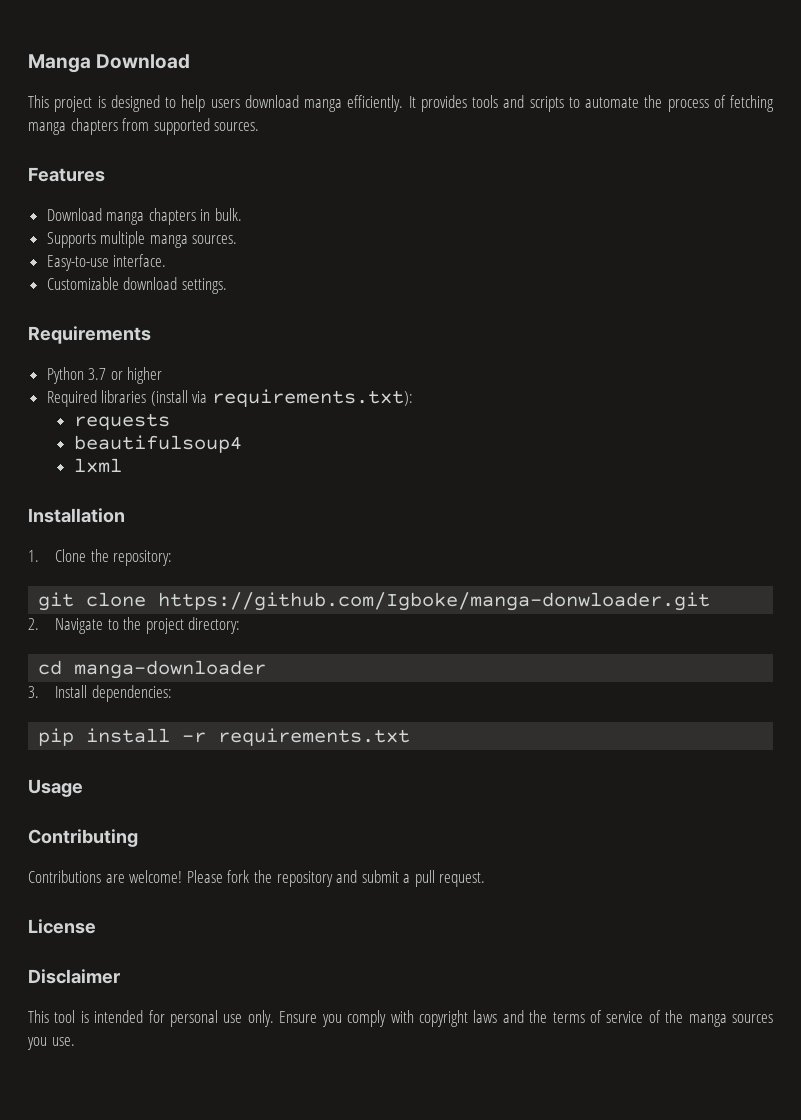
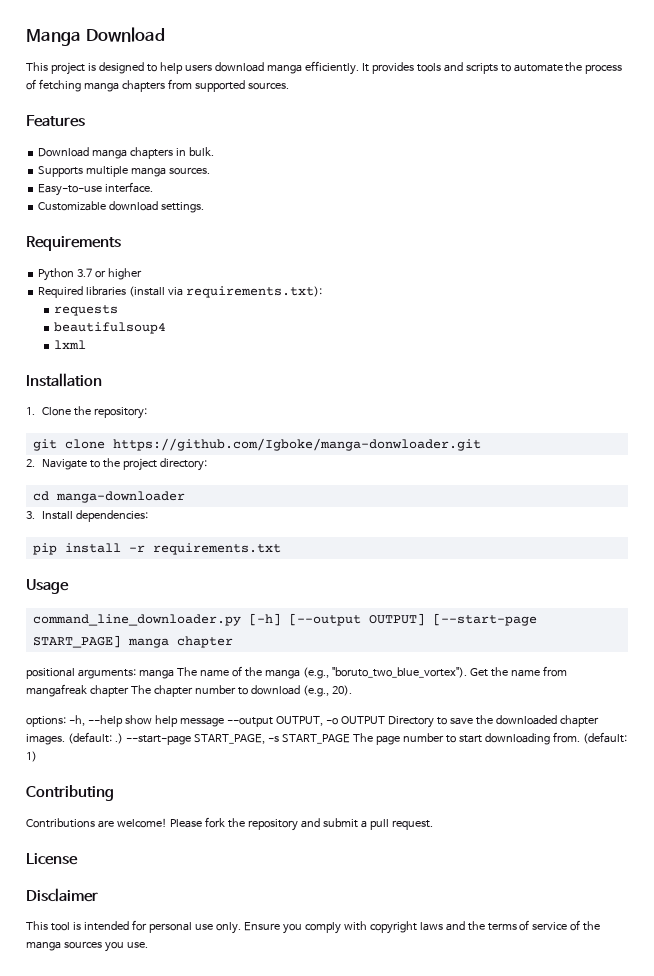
+ command_line_downloader.py [-h] [--output OUTPUT] [--start-page START_PAGE] manga chapter
+ positional arguments: manga The name of the manga (e.g., "boruto_two_blue_vortex"). Get the name from mangafreak chapter The chapter number to download (e.g., 20).
+ options: -h, --help show help message --output OUTPUT, -o OUTPUT Directory to save the downloaded chapter images. (default: .) --start-page START_PAGE, -s START_PAGE The page number to start downloading from. (default: 1)

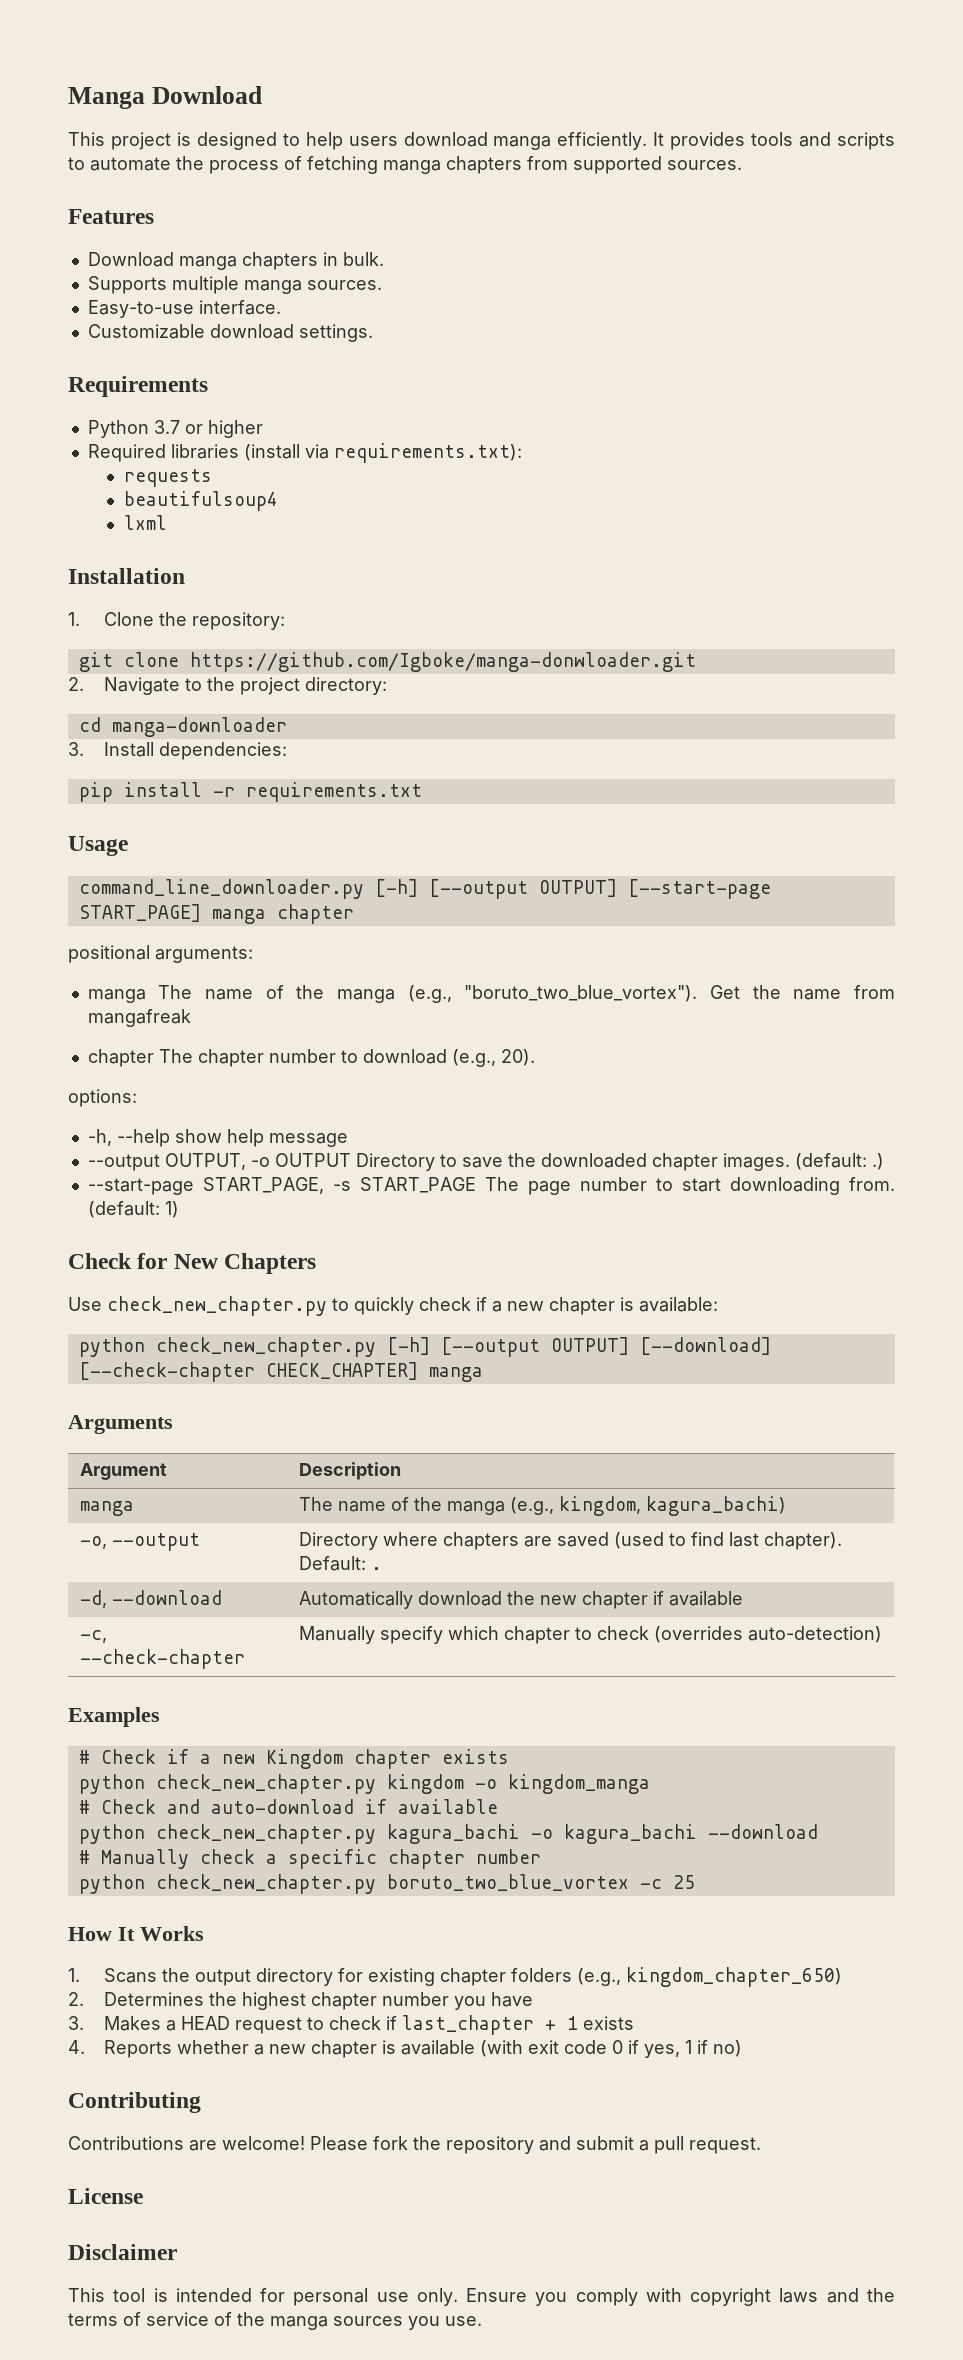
- positional arguments: manga The name of the manga (e.g., "boruto_two_blue_vortex").
+ positional arguments:
+ manga The name of the manga (e.g., "boruto_two_blue_vortex").
- Get the name from mangafreak chapter The chapter number to download (e.g., 20).
+ Get the name from mangafreak
+ chapter The chapter number to download (e.g., 20).
- options: -h, --help show help message --output OUTPUT, -o OUTPUT Directory to save the downloaded chapter images.
+ options:
+ -h, --help show help message
+ --output OUTPUT, -o OUTPUT Directory to save the downloaded chapter images.
- (default: .) --start-page START_PAGE, -s START_PAGE The page number to start downloading from.
+ (default: .)
+ --start-page START_PAGE, -s START_PAGE The page number to start downloading from.
+ Check for New Chapters
+ Use check_new_chapter.py to quickly check if a new chapter is available:
+ python check_new_chapter.py [-h] [--output OUTPUT] [--download] [--check-chapter CHECK_CHAPTER] manga
+ Arguments
+ Argument | Description
+ manga | The name of the manga (e.g., kingdom, kagura_bachi)
+ -o, --output | Directory where chapters are saved (used to find last chapter). Default: .
+ -d, --download | Automatically download the new chapter if available
+ -c, --check-chapter | Manually specify which chapter to check (overrides auto-detection)
+ Examples
+ # Check if a new Kingdom chapter exists
+ python check_new_chapter.py kingdom -o kingdom_manga
+ # Check and auto-download if available
+ python check_new_chapter.py kagura_bachi -o kagura_bachi --download
+ # Manually check a specific chapter number
+ python check_new_chapter.py boruto_two_blue_vortex -c 25
+ How It Works
+ 1. Scans the output directory for existing chapter folders (e.g., kingdom_chapter_650)
+ 2. Determines the highest chapter number you have
+ 3. Makes a HEAD request to check if last_chapter + 1 exists
+ 4. Reports whether a new chapter is available (with exit code 0 if yes, 1 if no)

